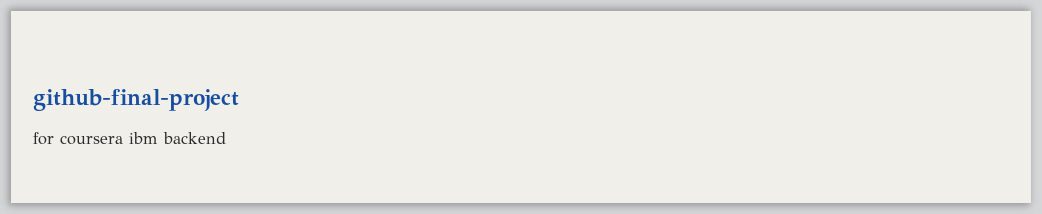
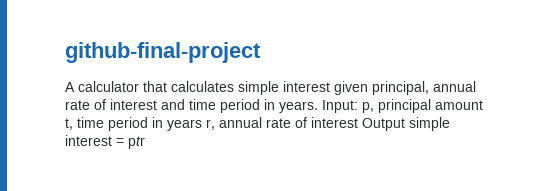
- for coursera ibm backend
+ A calculator that calculates simple interest given principal, annual rate of interest and time period in years. Input: p, principal amount t, time period in years r, annual rate of interest Output simple interest = ptr

